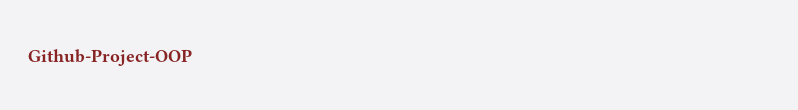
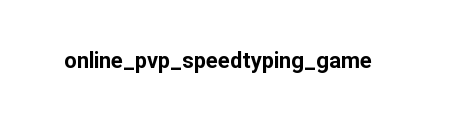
- Github-Project-OOP
+ online_pvp_speedtyping_game

